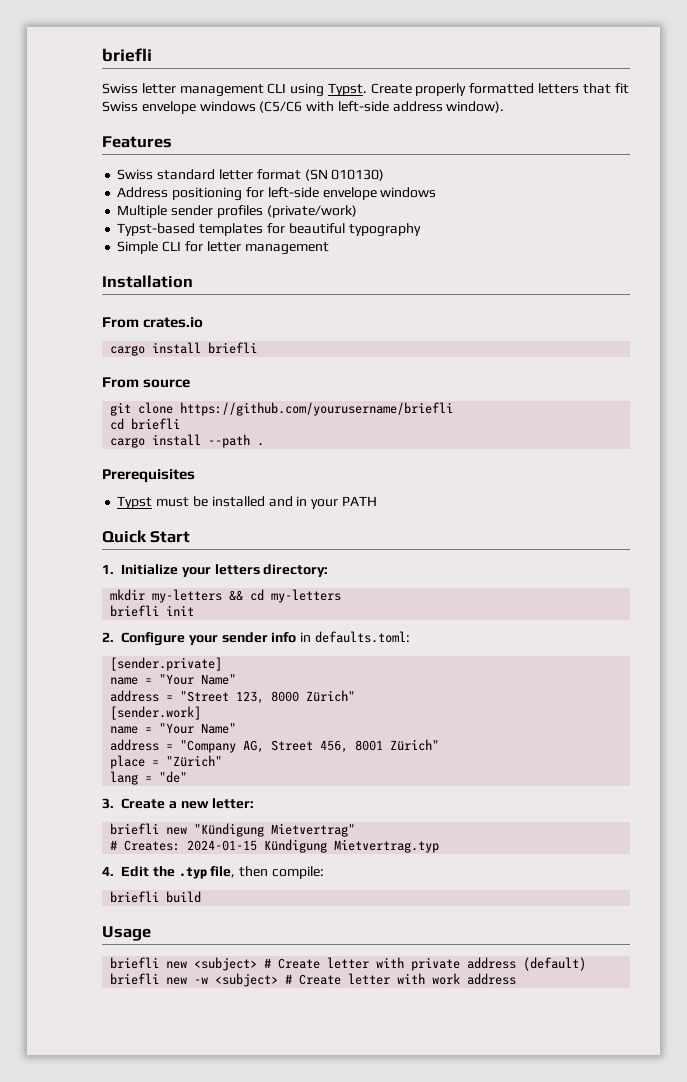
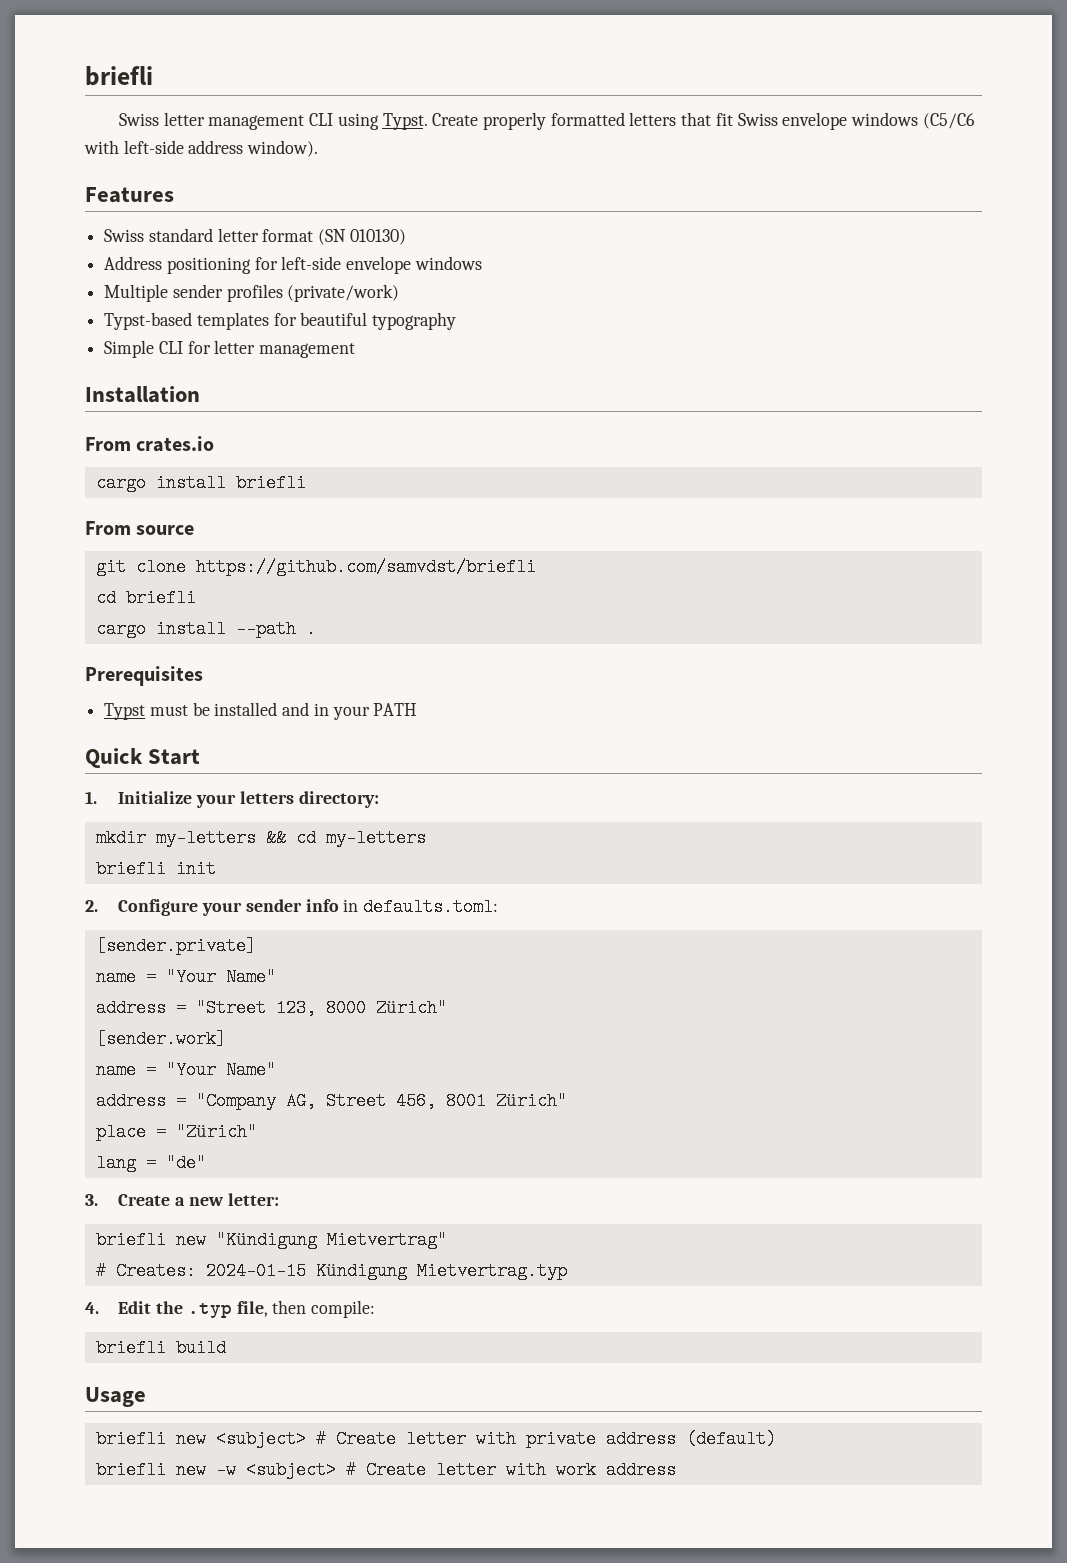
- git clone https://github.com/yourusername/briefli
+ git clone https://github.com/samvdst/briefli

